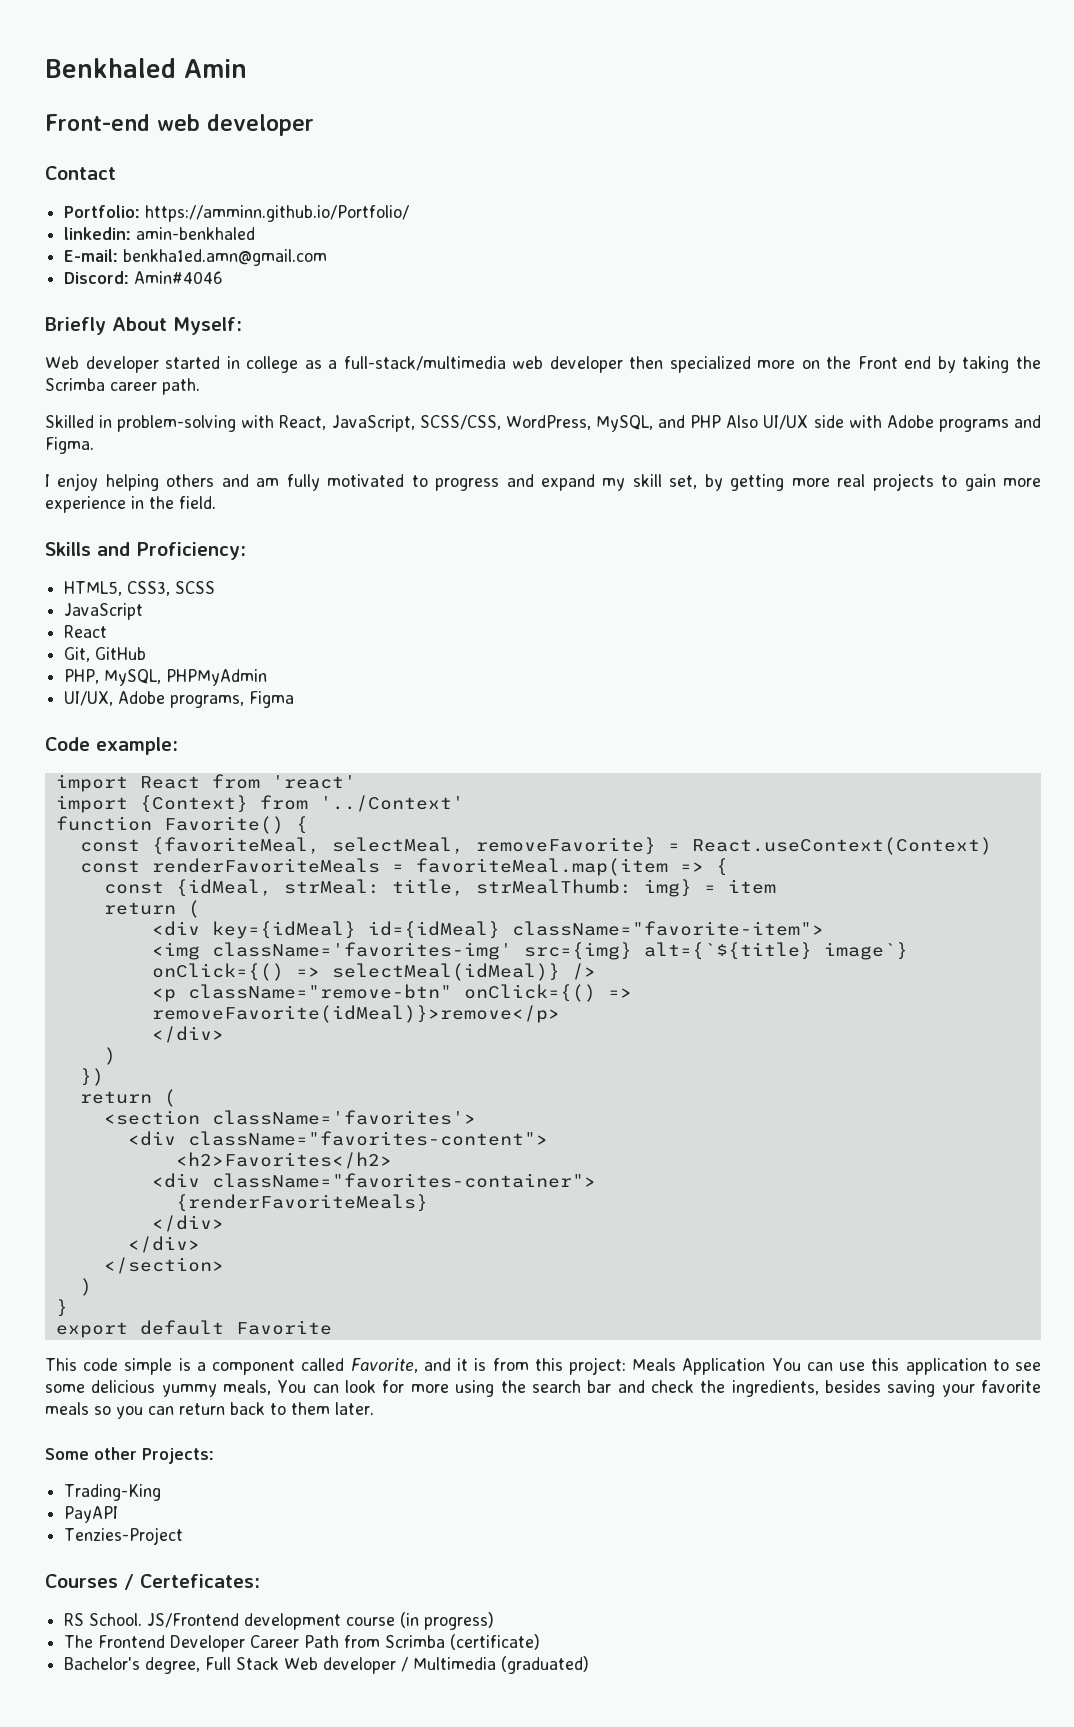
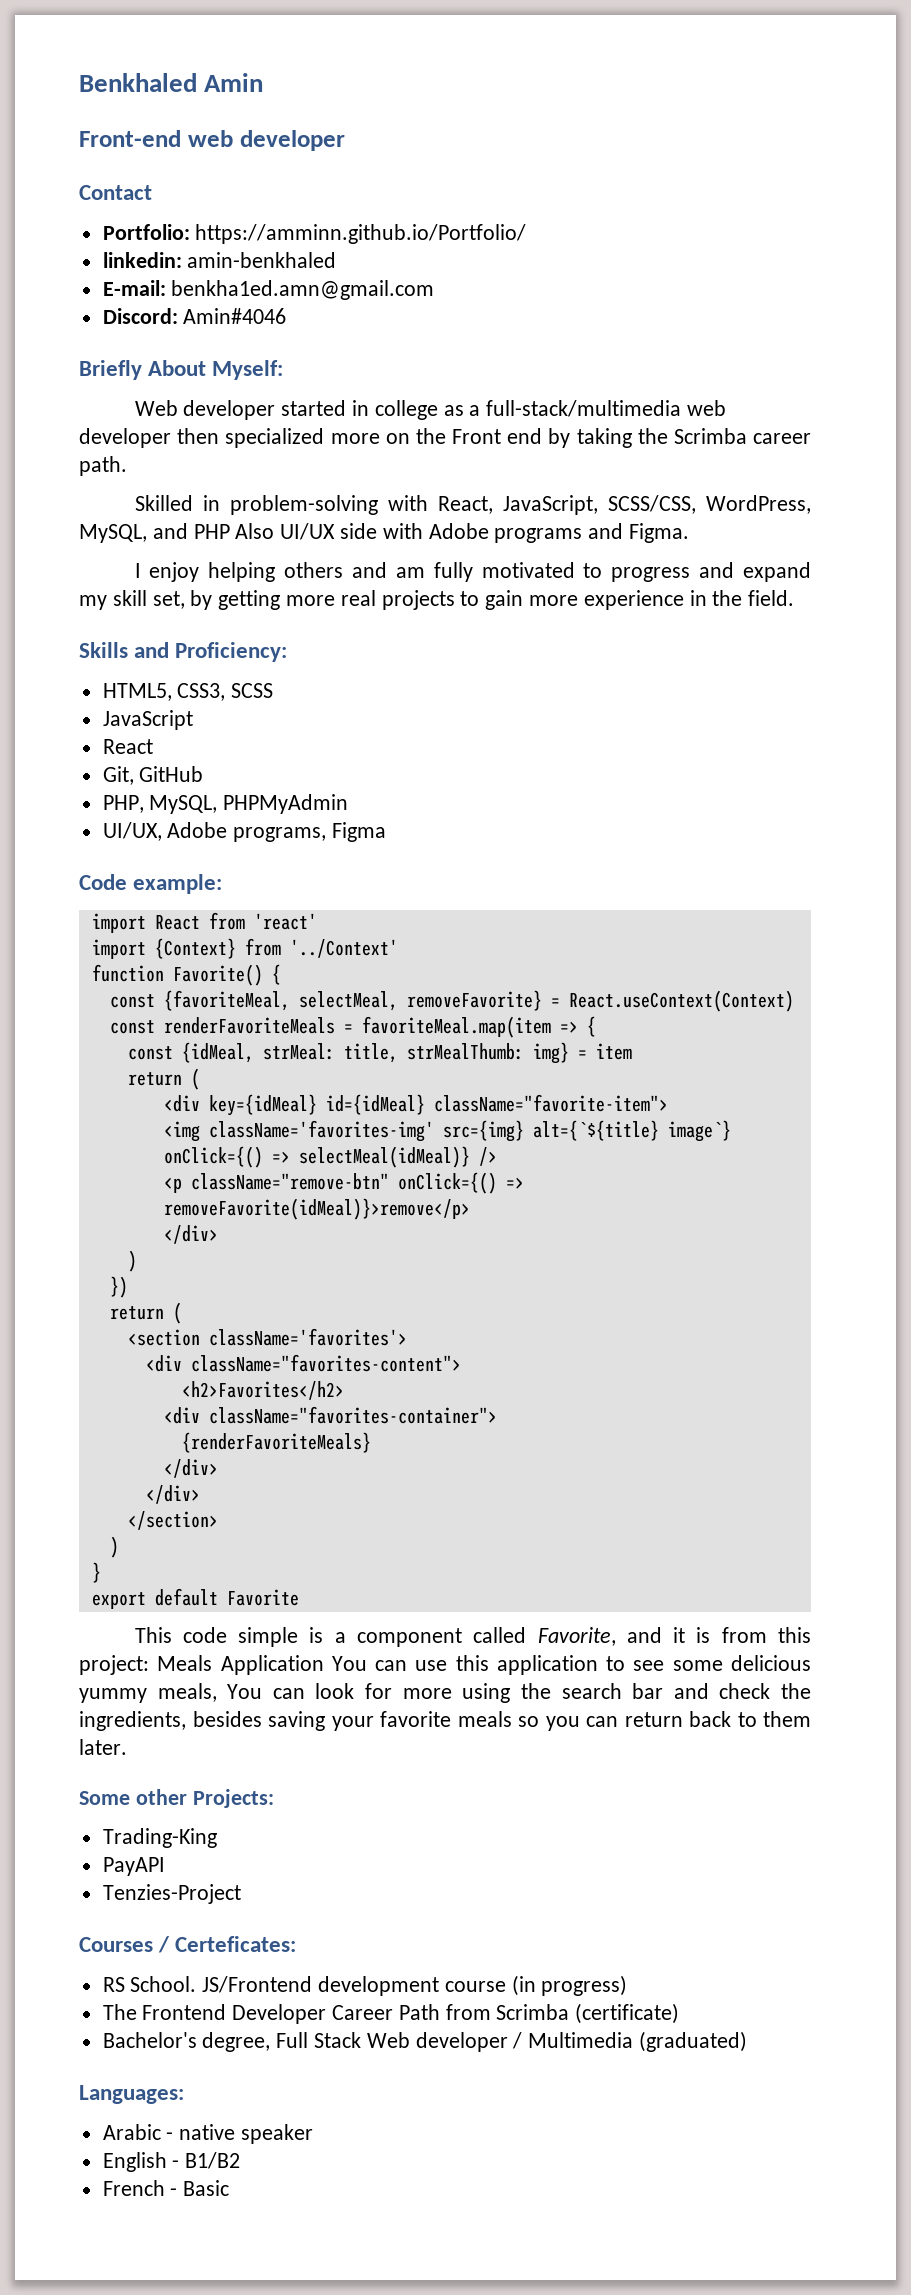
+ Languages:
+ Arabic - native speaker
+ English - B1/B2
+ French - Basic

